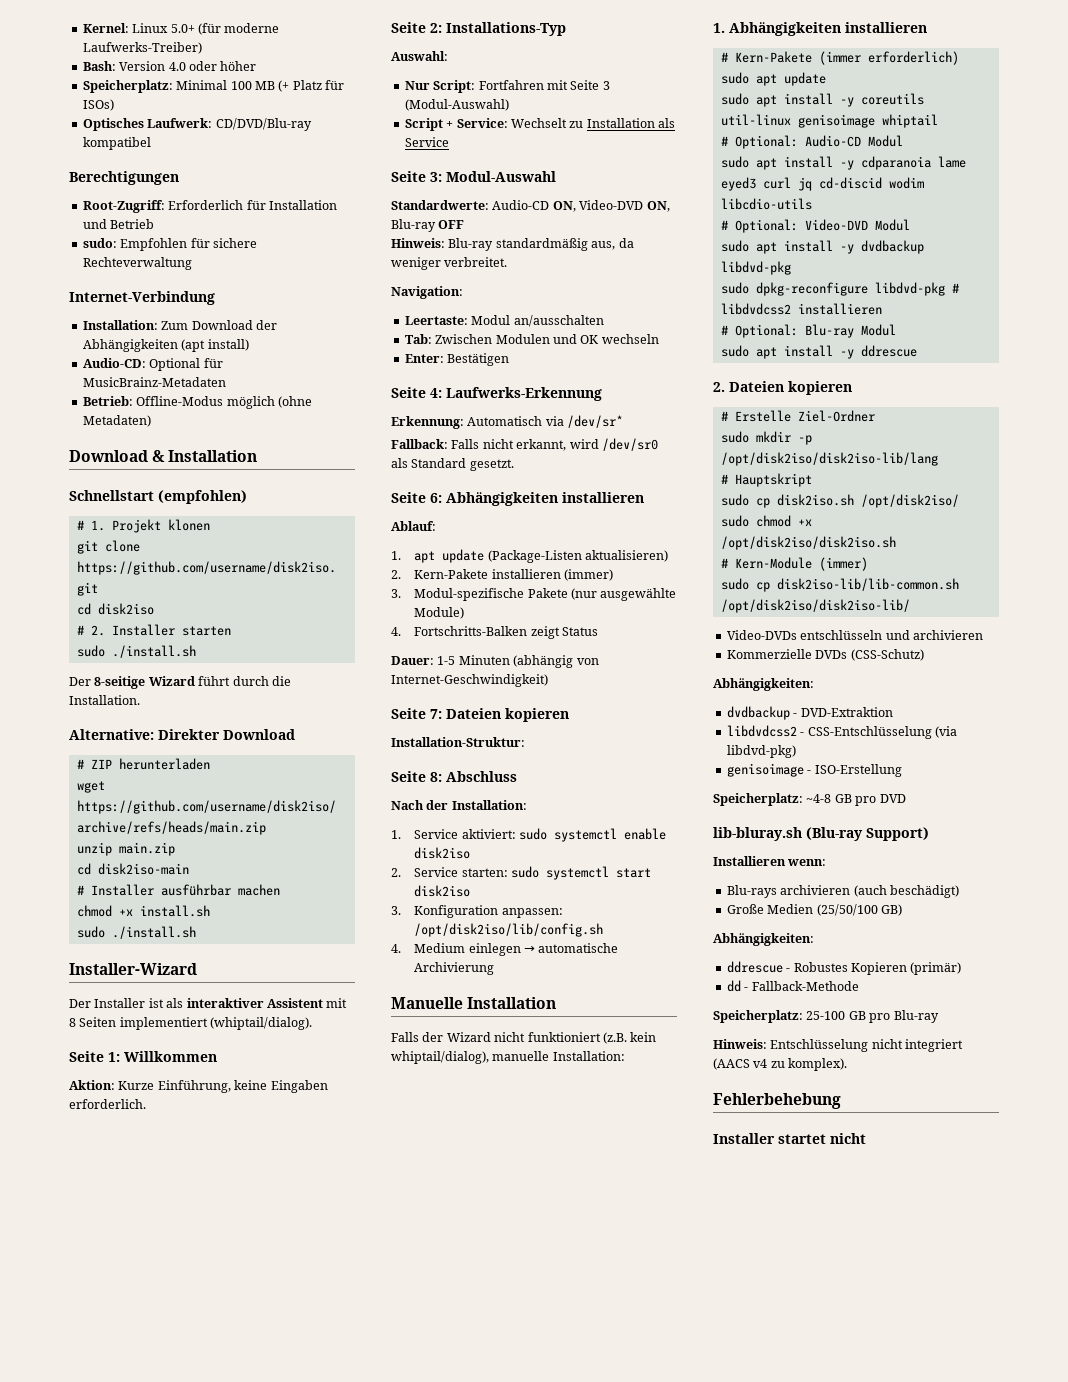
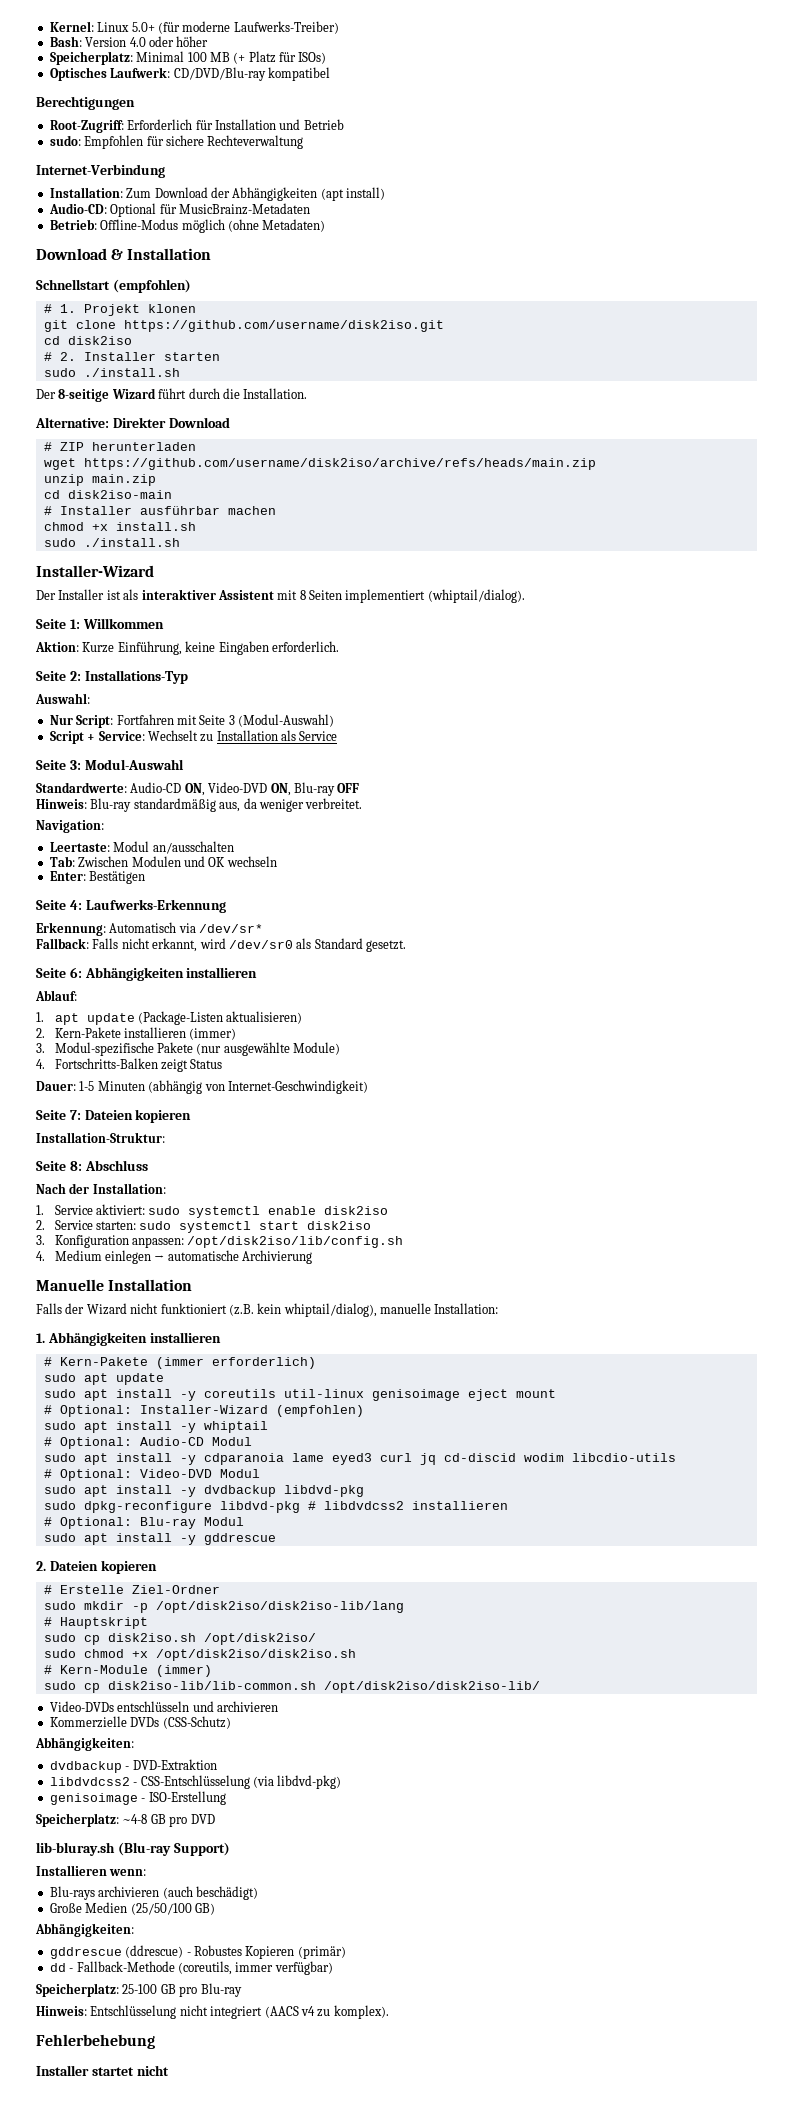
- sudo apt install -y coreutils util-linux genisoimage whiptail
+ sudo apt install -y coreutils util-linux genisoimage eject mount
+ # Optional: Installer-Wizard (empfohlen)
+ sudo apt install -y whiptail
- sudo apt install -y ddrescue
+ sudo apt install -y gddrescue
- ddrescue - Robustes Kopieren (primär)
+ gddrescue (ddrescue) - Robustes Kopieren (primär)
- dd - Fallback-Methode
+ dd - Fallback-Methode (coreutils, immer verfügbar)

